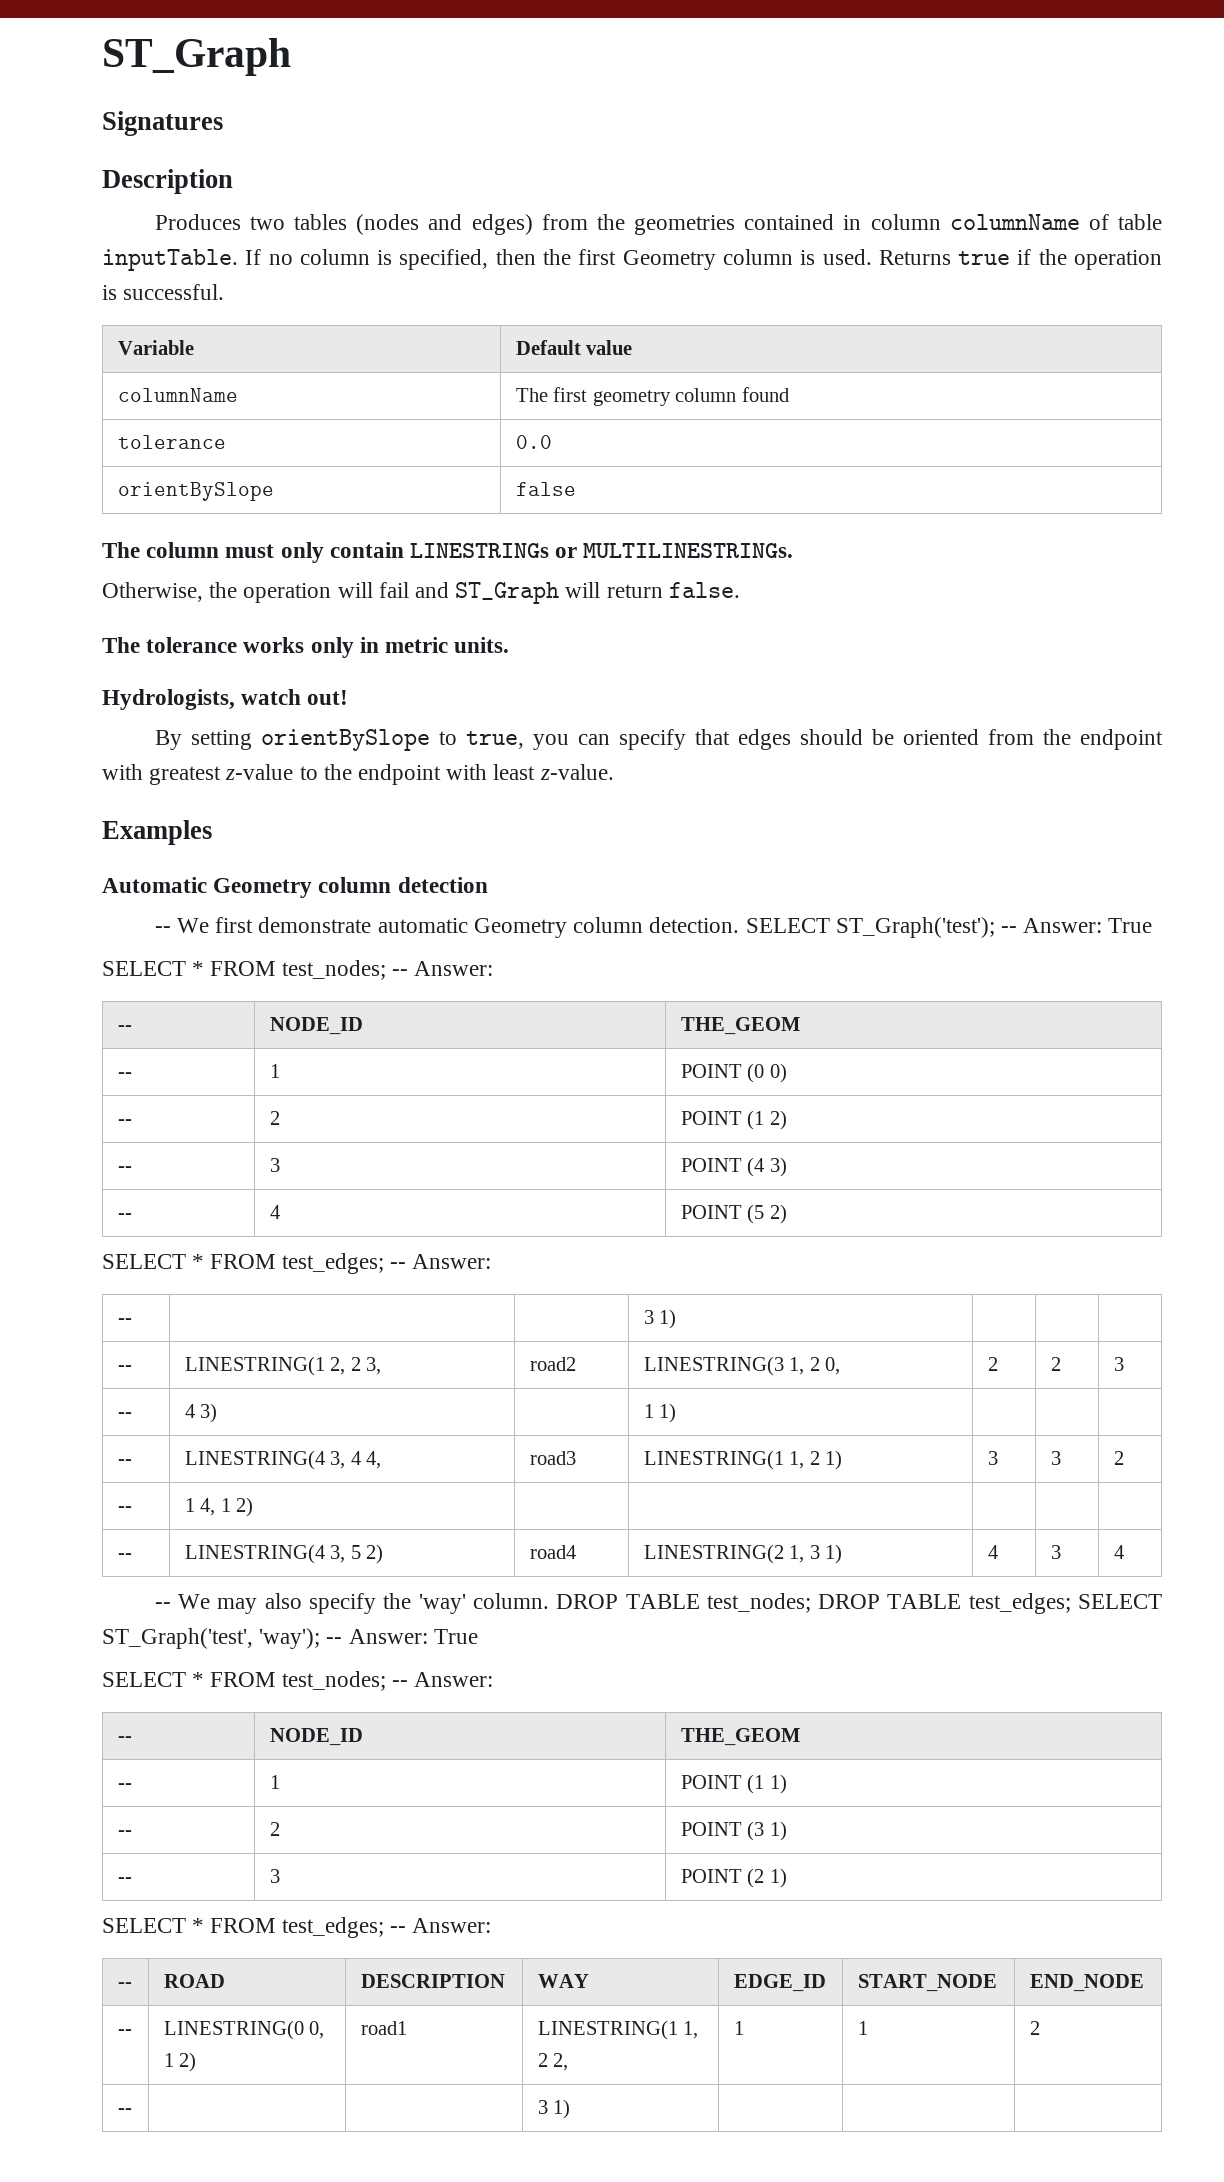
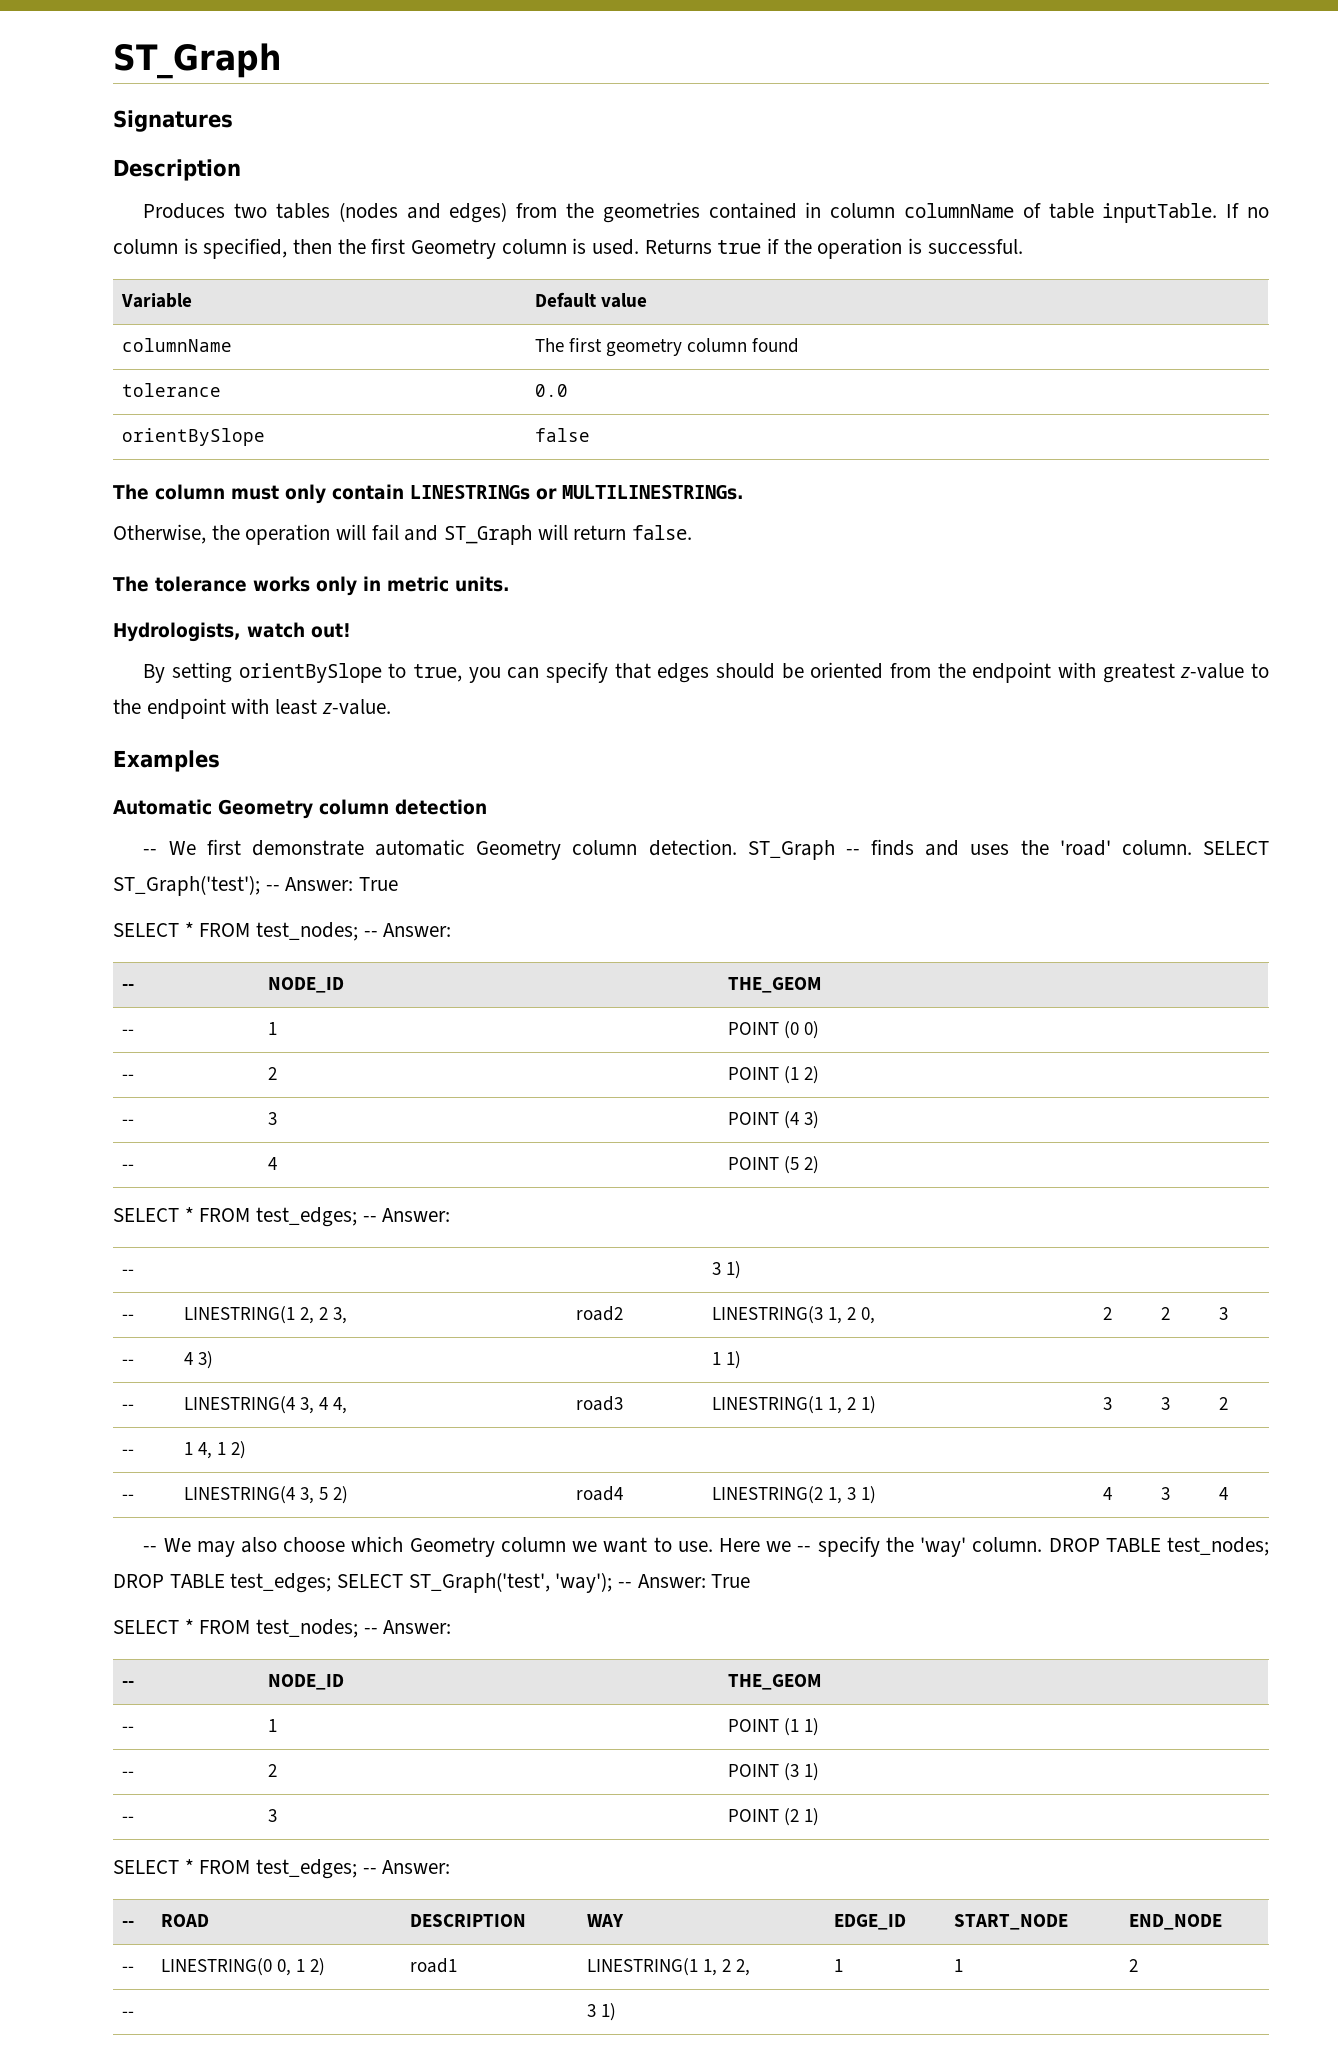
+ ST_Graph -- finds and uses the 'road' column.
- -- We may also specify the 'way' column.
+ -- We may also choose which Geometry column we want to use. Here we -- specify the 'way' column.

